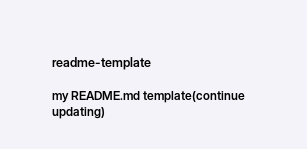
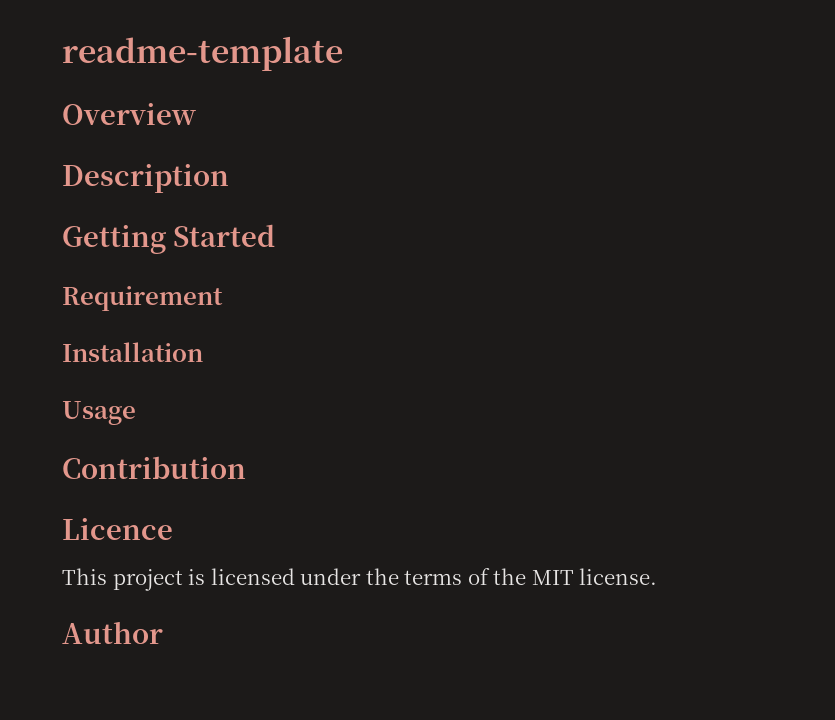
- my README.md template(continue updating)
+ Overview
+ Description
+ Getting Started
+ Requirement
+ Installation
+ Usage
+ Contribution
+ Licence
+ This project is licensed under the terms of the MIT license.
+ Author

